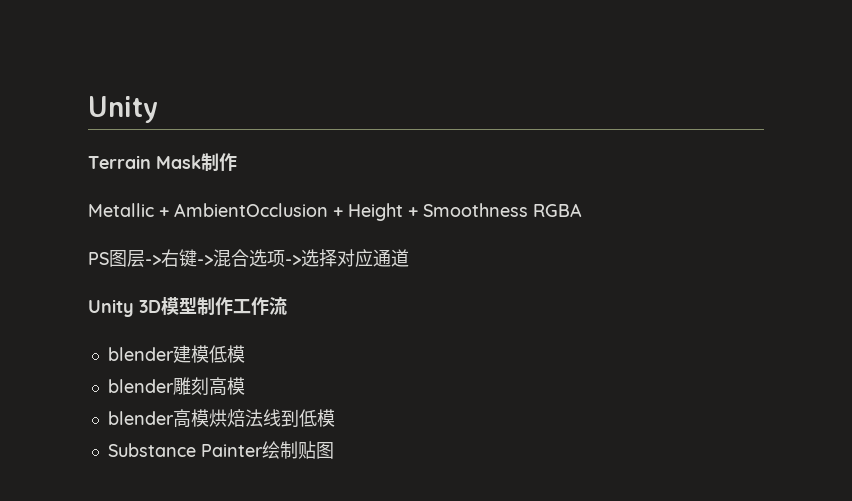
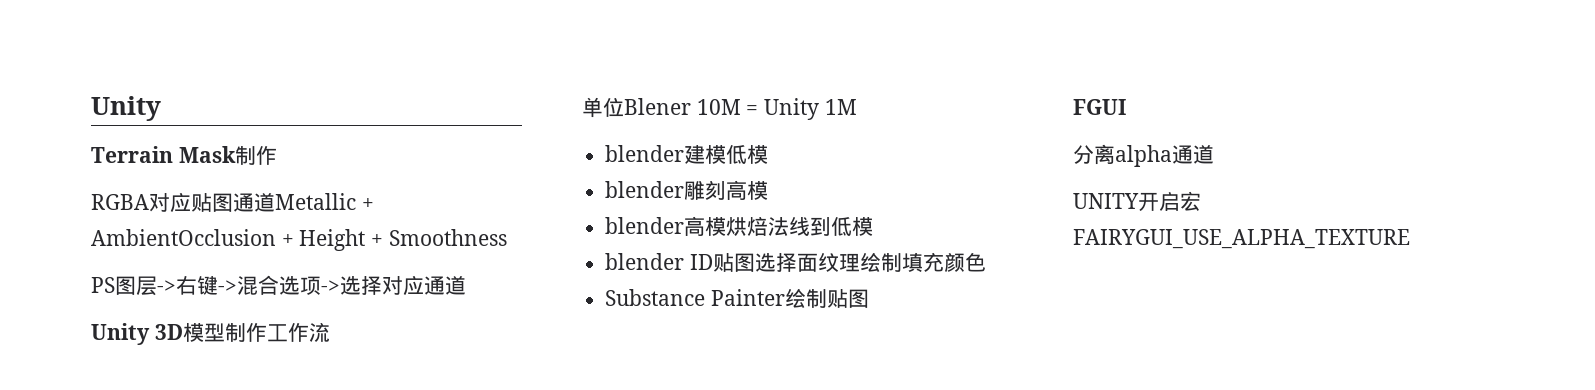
- Metallic + AmbientOcclusion + Height + Smoothness RGBA
+ RGBA对应贴图通道Metallic + AmbientOcclusion + Height + Smoothness
+ 单位Blener 10M = Unity 1M
+ blender ID贴图选择面纹理绘制填充颜色
  Substance Painter绘制贴图
+ FGUI
+ 分离alpha通道
+ UNITY开启宏FAIRYGUI_USE_ALPHA_TEXTURE

